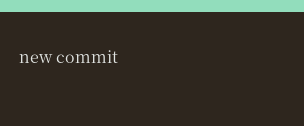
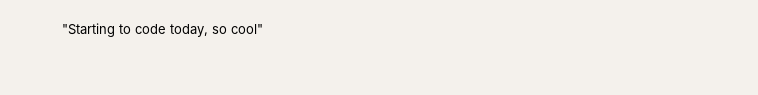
- new commit
+ "Starting to code today, so cool"

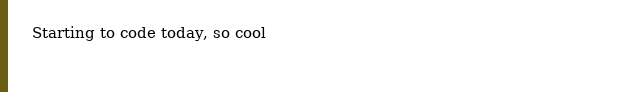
- "Starting to code today, so cool"
+ Starting to code today, so cool

